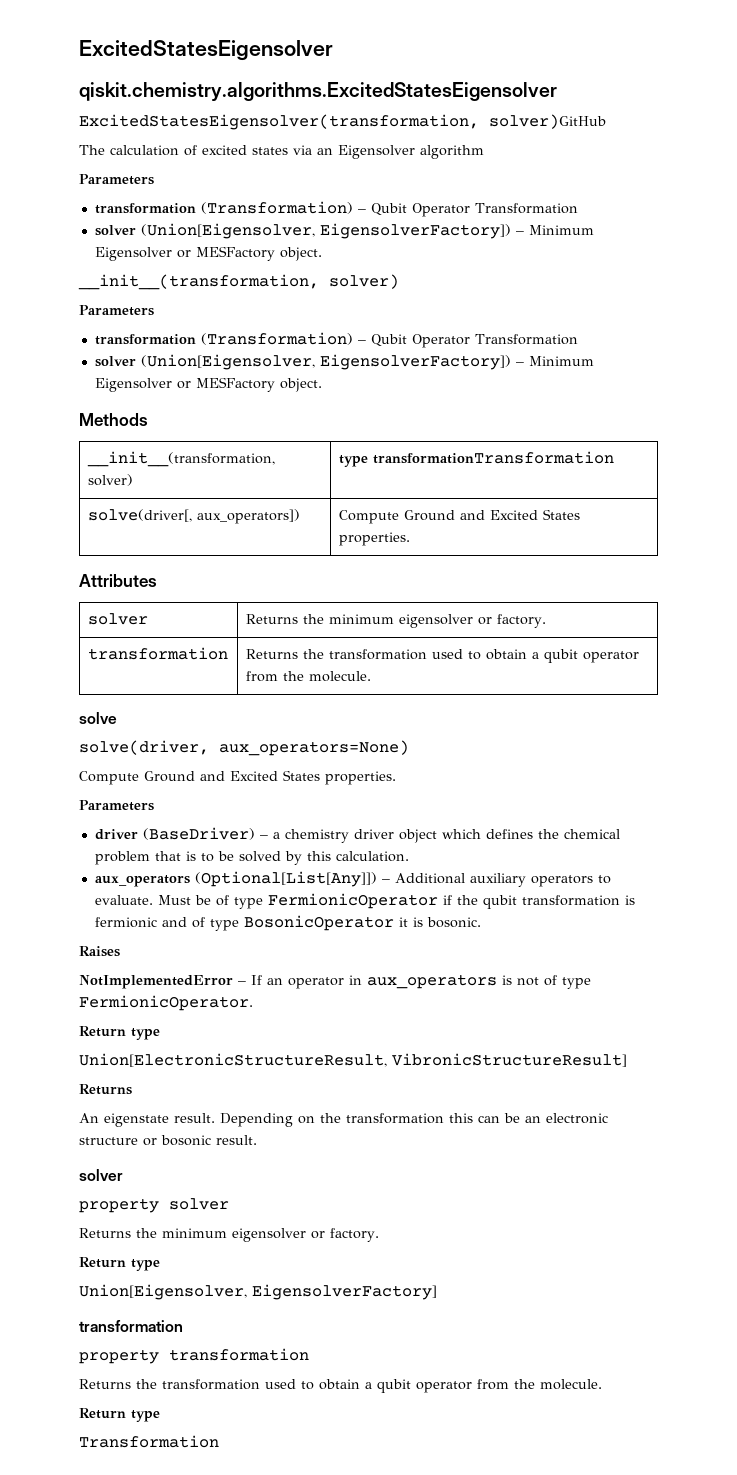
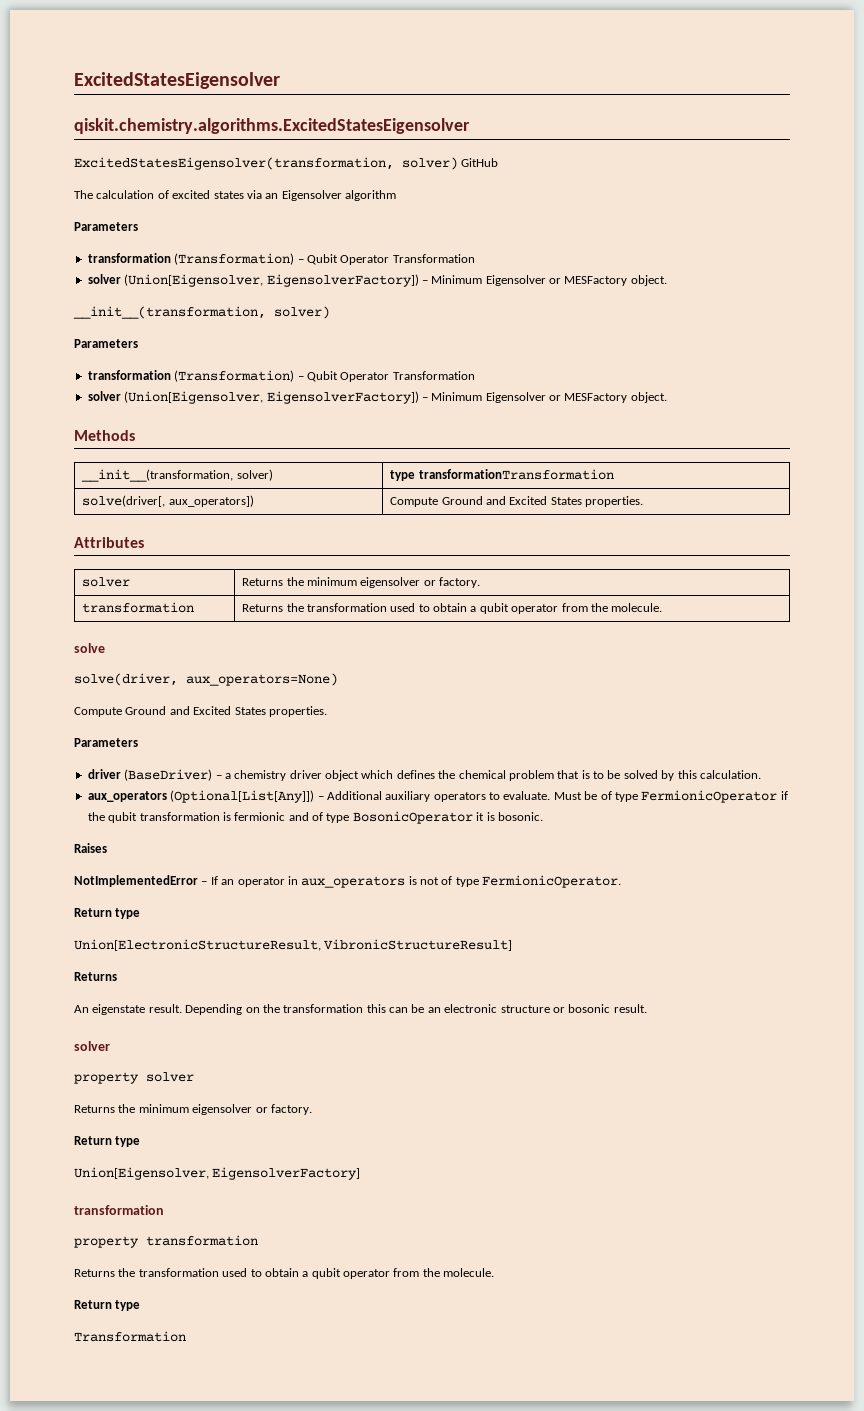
- ExcitedStatesEigensolver(transformation, solver)GitHub
+ ExcitedStatesEigensolver(transformation, solver) GitHub

